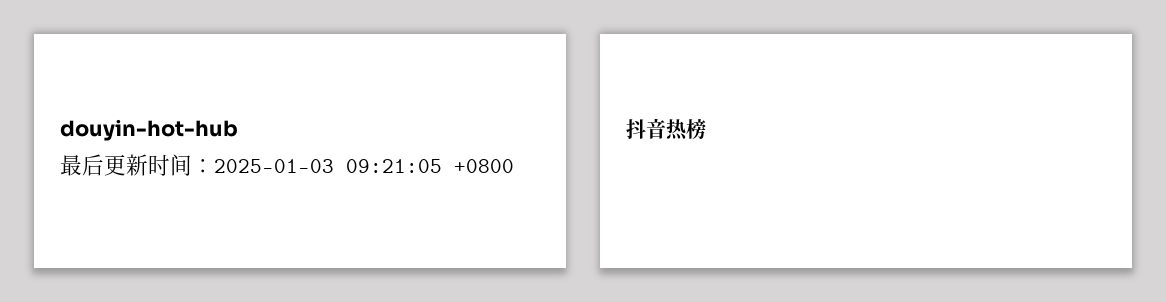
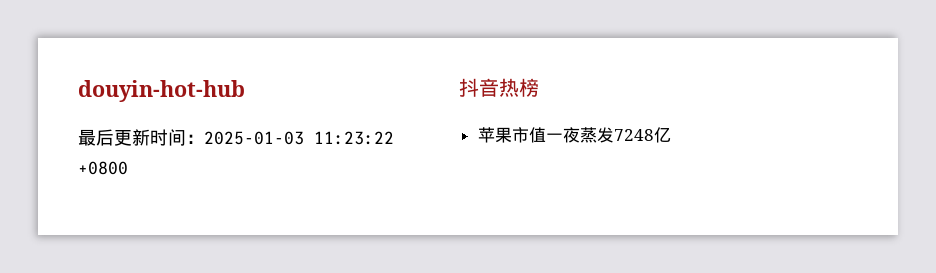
- 最后更新时间：2025-01-03 09:21:05 +0800
+ 最后更新时间：2025-01-03 11:23:22 +0800
+ 苹果市值一夜蒸发7248亿

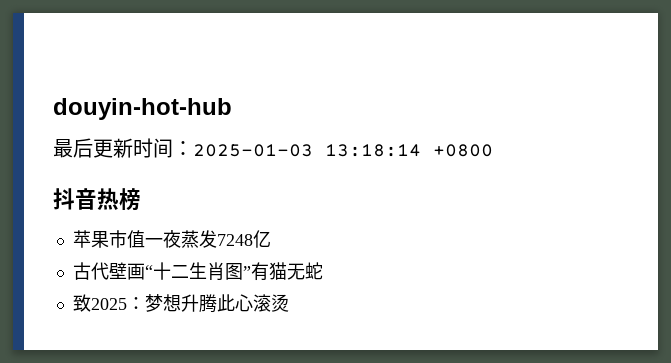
- 最后更新时间：2025-01-03 11:23:22 +0800
+ 最后更新时间：2025-01-03 13:18:14 +0800
+ 古代壁画“十二生肖图”有猫无蛇
+ 致2025：梦想升腾此心滚烫

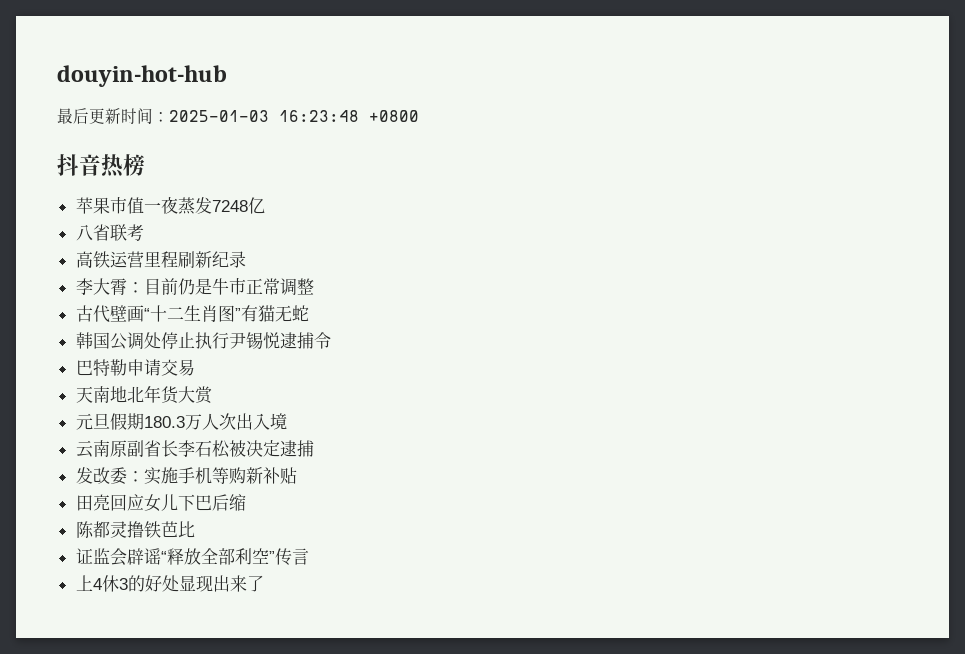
- 最后更新时间：2025-01-03 13:18:14 +0800
+ 最后更新时间：2025-01-03 16:23:48 +0800
+ 八省联考
+ 高铁运营里程刷新纪录
+ 李大霄：目前仍是牛市正常调整
- 致2025：梦想升腾此心滚烫
+ 韩国公调处停止执行尹锡悦逮捕令
+ 巴特勒申请交易
+ 天南地北年货大赏
+ 元旦假期180.3万人次出入境
+ 云南原副省长李石松被决定逮捕
+ 发改委：实施手机等购新补贴
+ 田亮回应女儿下巴后缩
+ 陈都灵撸铁芭比
+ 证监会辟谣“释放全部利空”传言
+ 上4休3的好处显现出来了

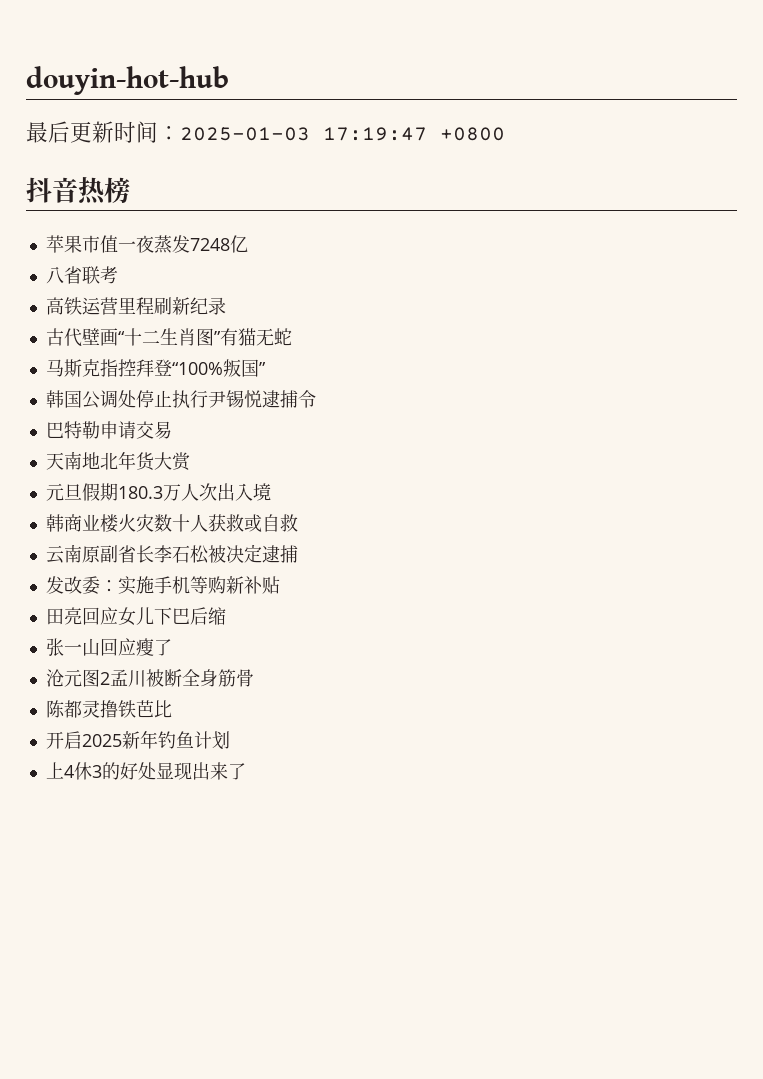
- 最后更新时间：2025-01-03 16:23:48 +0800
+ 最后更新时间：2025-01-03 17:19:47 +0800
- 李大霄：目前仍是牛市正常调整
+ 马斯克指控拜登“100%叛国”
+ 韩商业楼火灾数十人获救或自救
+ 张一山回应瘦了
+ 沧元图2孟川被断全身筋骨
  陈都灵撸铁芭比
- 证监会辟谣“释放全部利空”传言
+ 开启2025新年钓鱼计划

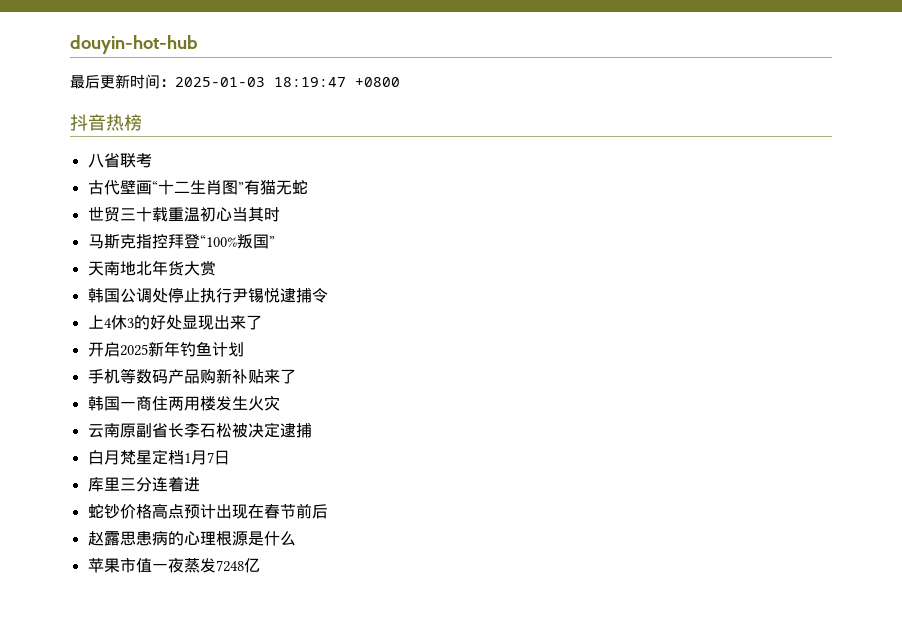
- 最后更新时间：2025-01-03 17:19:47 +0800
+ 最后更新时间：2025-01-03 18:19:47 +0800
- 苹果市值一夜蒸发7248亿
  八省联考
- 高铁运营里程刷新纪录
+ 世贸三十载重温初心当其时
+ 天南地北年货大赏
- 巴特勒申请交易
- 天南地北年货大赏
- 元旦假期180.3万人次出入境
- 韩商业楼火灾数十人获救或自救
+ 上4休3的好处显现出来了
+ 开启2025新年钓鱼计划
+ 手机等数码产品购新补贴来了
+ 韩国一商住两用楼发生火灾
- 发改委：实施手机等购新补贴
- 田亮回应女儿下巴后缩
- 张一山回应瘦了
- 沧元图2孟川被断全身筋骨
- 陈都灵撸铁芭比
- 开启2025新年钓鱼计划
- 上4休3的好处显现出来了
+ 白月梵星定档1月7日
+ 库里三分连着进
+ 蛇钞价格高点预计出现在春节前后
+ 赵露思患病的心理根源是什么
+ 苹果市值一夜蒸发7248亿

